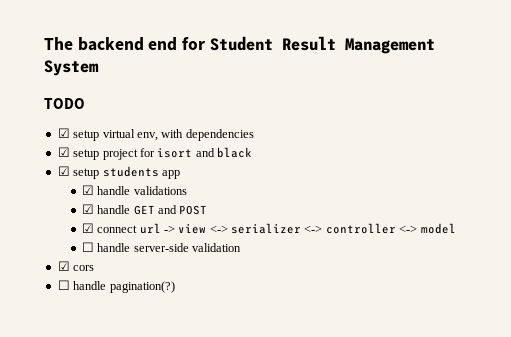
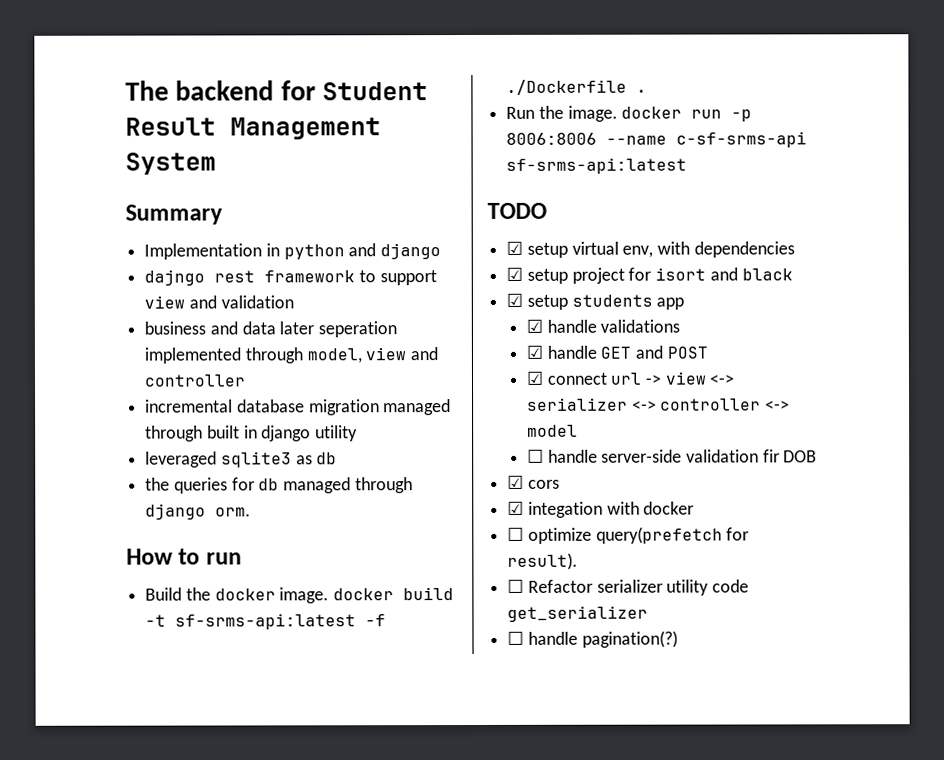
- The backend end for Student Result Management System
+ The backend for Student Result Management System
+ Summary
+ Implementation in python and django
+ dajngo rest framework to support view and validation
+ business and data later seperation implemented through model, view and controller
+ incremental database migration managed through built in django utility
+ leveraged sqlite3 as db
+ the queries for db managed through django orm.
+ How to run
+ Build the docker image. docker build -t sf-srms-api:latest -f ./Dockerfile .
+ Run the image. docker run -p 8006:8006 --name c-sf-srms-api sf-srms-api:latest
- ☐ handle server-side validation
+ ☐ handle server-side validation fir DOB
+ ☑ integation with docker
+ ☐ optimize query(prefetch for result).
+ ☐ Refactor serializer utility code get_serializer

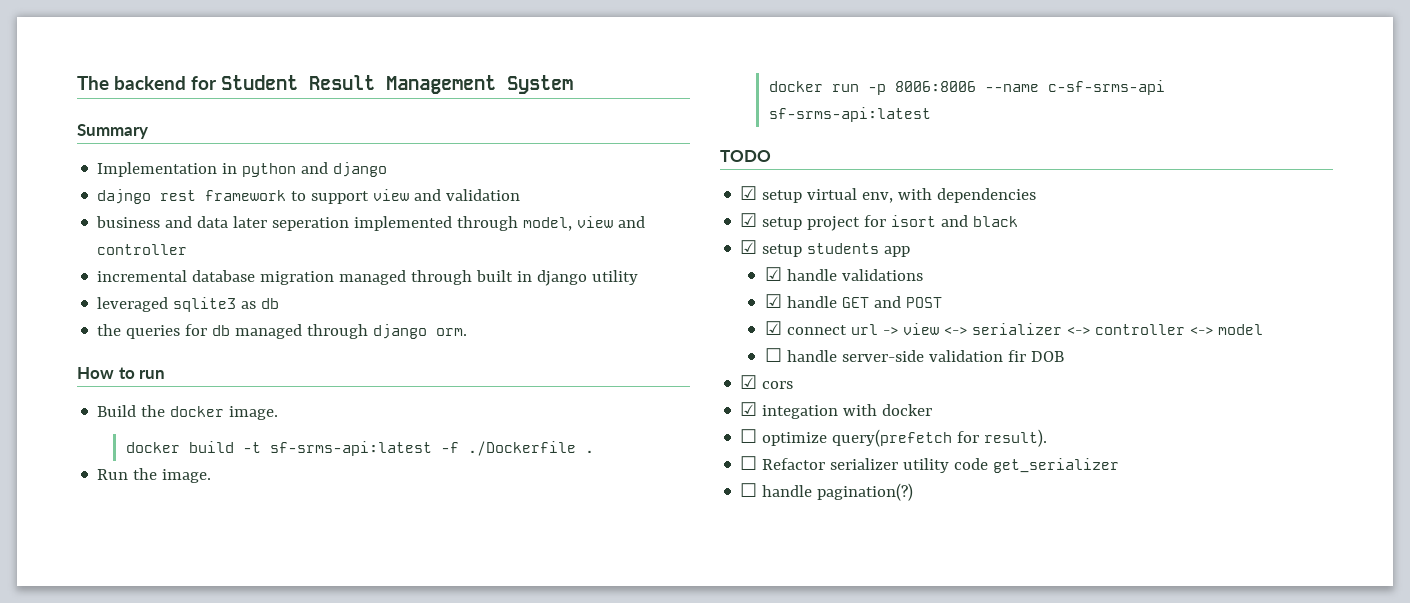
- Build the docker image. docker build -t sf-srms-api:latest -f ./Dockerfile .
+ Build the docker image.
+ docker build -t sf-srms-api:latest -f ./Dockerfile .
- Run the image. docker run -p 8006:8006 --name c-sf-srms-api sf-srms-api:latest
+ Run the image.
+ docker run -p 8006:8006 --name c-sf-srms-api sf-srms-api:latest

